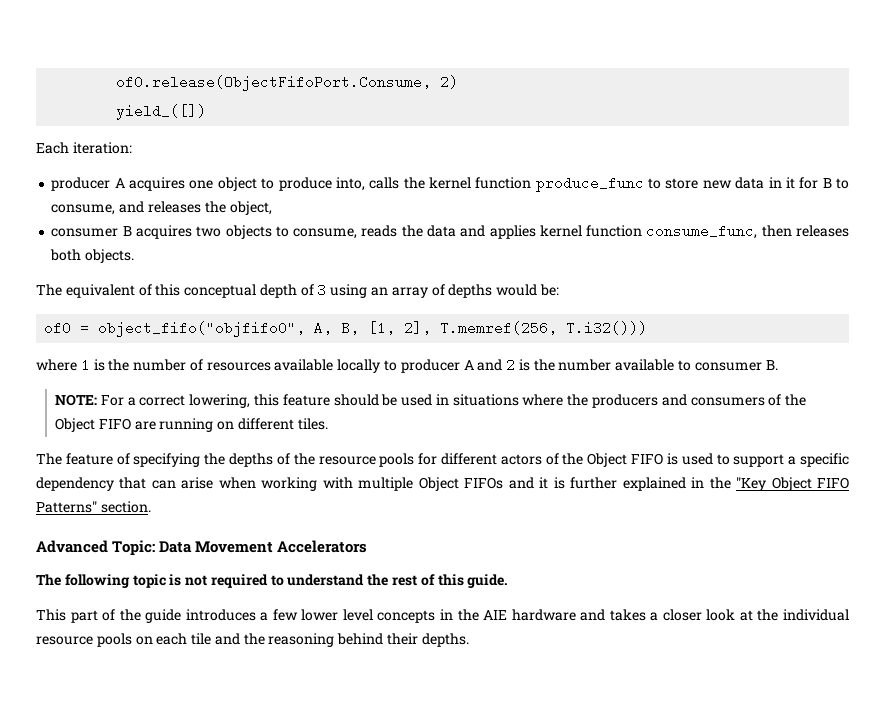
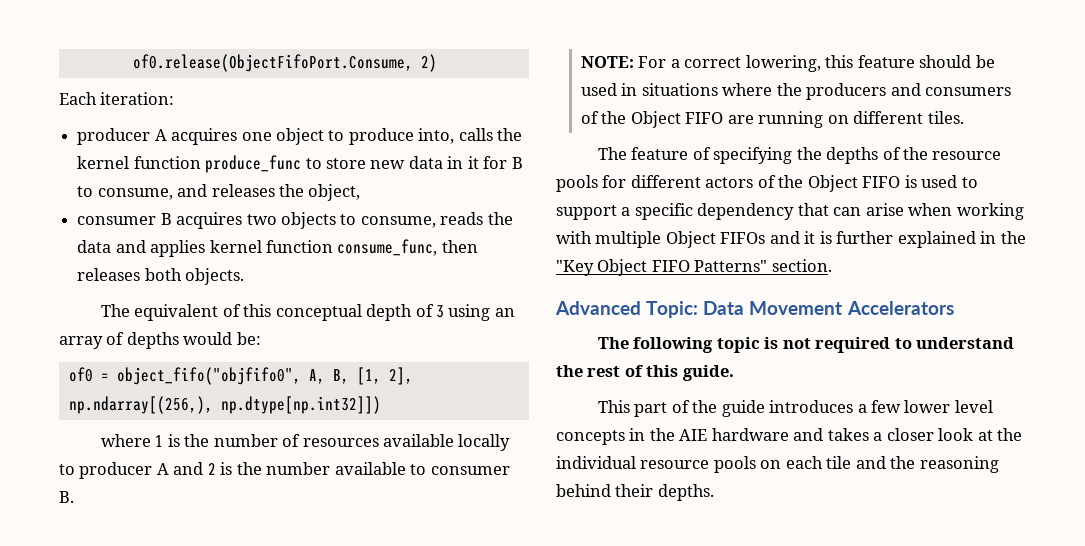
- yield_([])
- of0 = object_fifo("objfifo0", A, B, [1, 2], T.memref(256, T.i32()))
+ of0 = object_fifo("objfifo0", A, B, [1, 2], np.ndarray[(256,), np.dtype[np.int32]])

